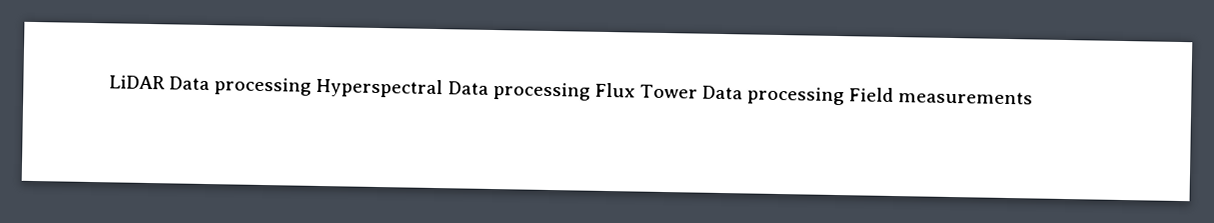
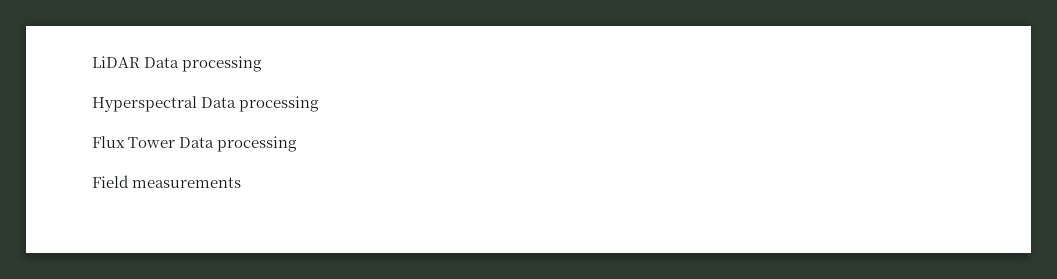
- LiDAR Data processing Hyperspectral Data processing Flux Tower Data processing Field measurements
+ LiDAR Data processing
+ Hyperspectral Data processing
+ Flux Tower Data processing
+ Field measurements

